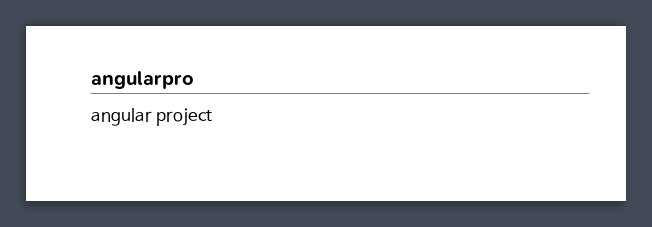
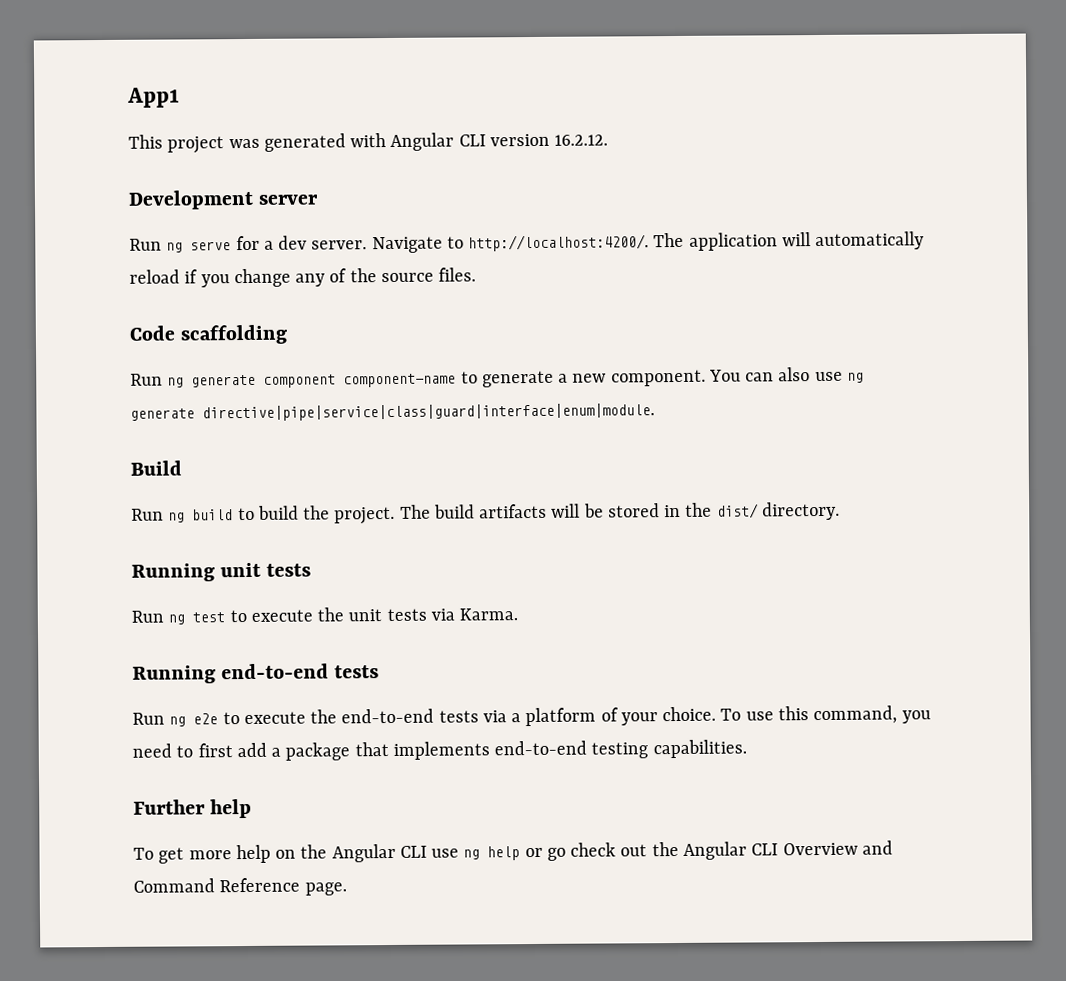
- angularpro
- angular project
+ App1
+ This project was generated with Angular CLI version 16.2.12.
+ Development server
+ Run ng serve for a dev server. Navigate to http://localhost:4200/. The application will automatically reload if you change any of the source files.
+ Code scaffolding
+ Run ng generate component component-name to generate a new component. You can also use ng generate directive|pipe|service|class|guard|interface|enum|module.
+ Build
+ Run ng build to build the project. The build artifacts will be stored in the dist/ directory.
+ Running unit tests
+ Run ng test to execute the unit tests via Karma.
+ Running end-to-end tests
+ Run ng e2e to execute the end-to-end tests via a platform of your choice. To use this command, you need to first add a package that implements end-to-end testing capabilities.
+ Further help
+ To get more help on the Angular CLI use ng help or go check out the Angular CLI Overview and Command Reference page.

